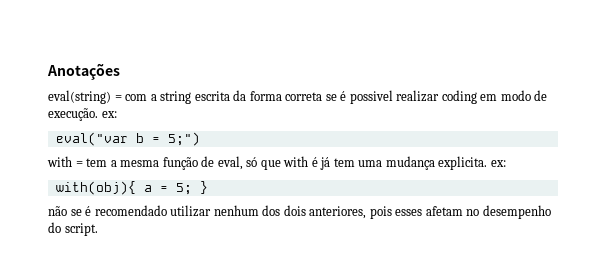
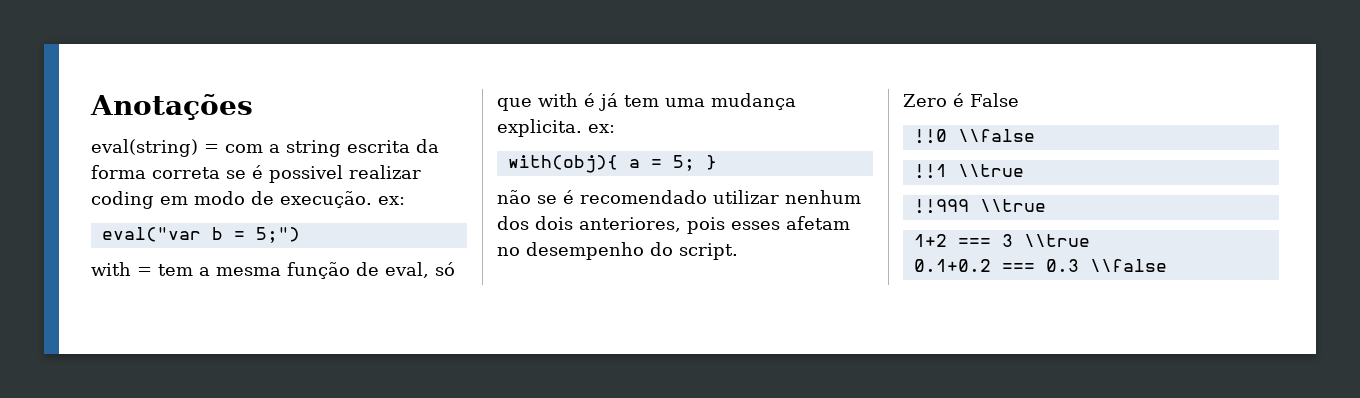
+ Zero é False
+ !!0 \\false
+ !!1 \\true
+ !!999 \\true
+ 1+2 === 3 \\true
+ 0.1+0.2 === 0.3 \\false

